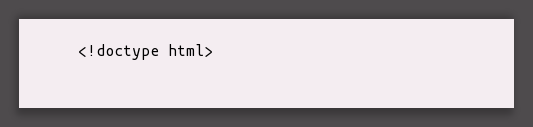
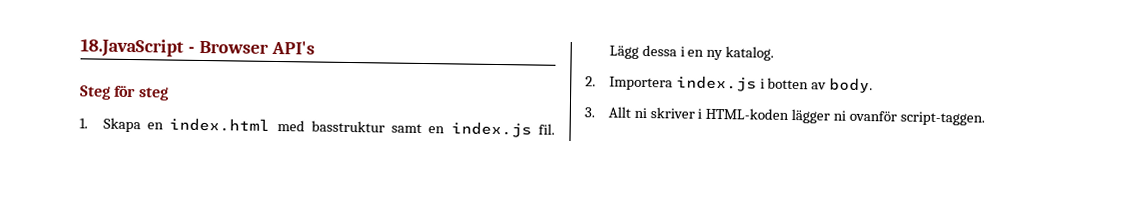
- <!doctype html>
+ 18.JavaScript - Browser API's
+ Steg för steg
+ 1. Skapa en index.html med basstruktur samt en index.js fil. Lägg dessa i en ny katalog.
+ 2. Importera index.js i botten av body.
+ 3. Allt ni skriver i HTML-koden lägger ni ovanför script-taggen.

